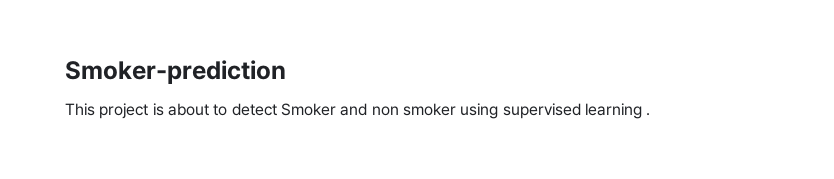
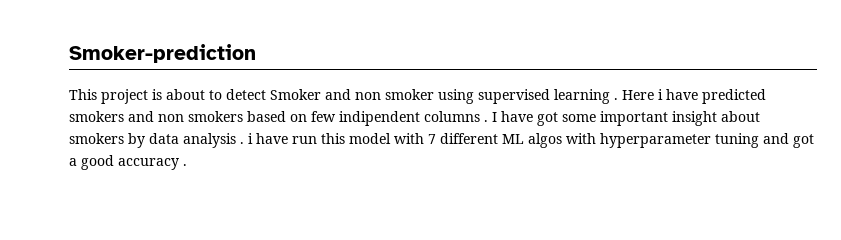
+ Here i have predicted smokers and non smokers based on few indipendent columns . I have got some important insight about smokers by data analysis . i have run this model with 7 different ML algos with hyperparameter tuning and got a good accuracy .

